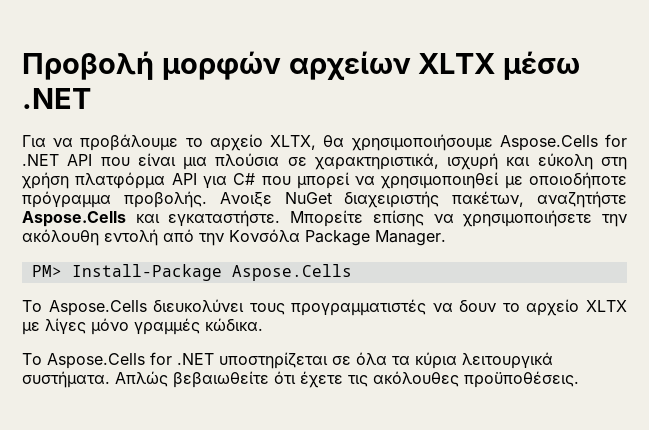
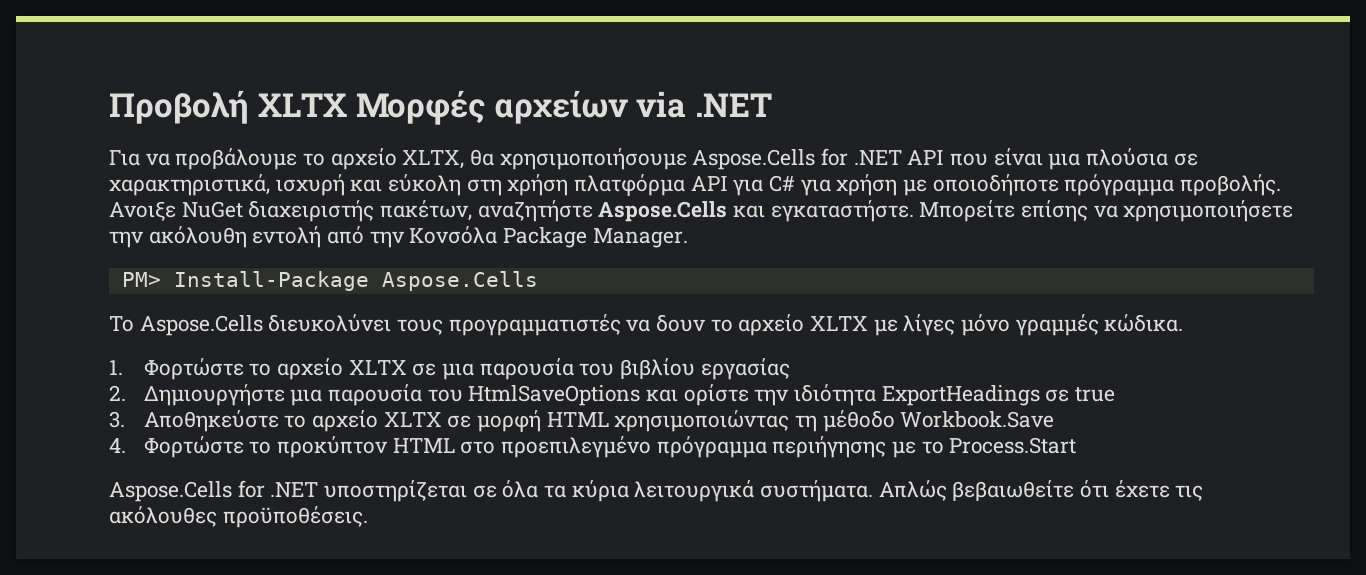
- Προβολή μορφών αρχείων XLTX μέσω .NET
+ Προβολή XLTX Μορφές αρχείων via .NET
- Για να προβάλουμε το αρχείο XLTX, θα χρησιμοποιήσουμε Aspose.Cells for .NET API που είναι μια πλούσια σε χαρακτηριστικά, ισχυρή και εύκολη στη χρήση πλατφόρμα API για C# που μπορεί να χρησιμοποιηθεί με οποιοδήποτε πρόγραμμα προβολής.
+ Για να προβάλουμε το αρχείο XLTX, θα χρησιμοποιήσουμε Aspose.Cells for .NET API που είναι μια πλούσια σε χαρακτηριστικά, ισχυρή και εύκολη στη χρήση πλατφόρμα API για C# για χρήση με οποιοδήποτε πρόγραμμα προβολής.
- Το Aspose.Cells for .NET υποστηρίζεται σε όλα τα κύρια λειτουργικά συστήματα.
+ 1. Φορτώστε το αρχείο XLTX σε μια παρουσία του βιβλίου εργασίας
+ 2. Δημιουργήστε μια παρουσία του HtmlSaveOptions και ορίστε την ιδιότητα ExportHeadings σε true
+ 3. Αποθηκεύστε το αρχείο XLTX σε μορφή HTML χρησιμοποιώντας τη μέθοδο Workbook.Save
+ 4. Φορτώστε το προκύπτον HTML στο προεπιλεγμένο πρόγραμμα περιήγησης με το Process.Start
+ Aspose.Cells for .NET υποστηρίζεται σε όλα τα κύρια λειτουργικά συστήματα.

